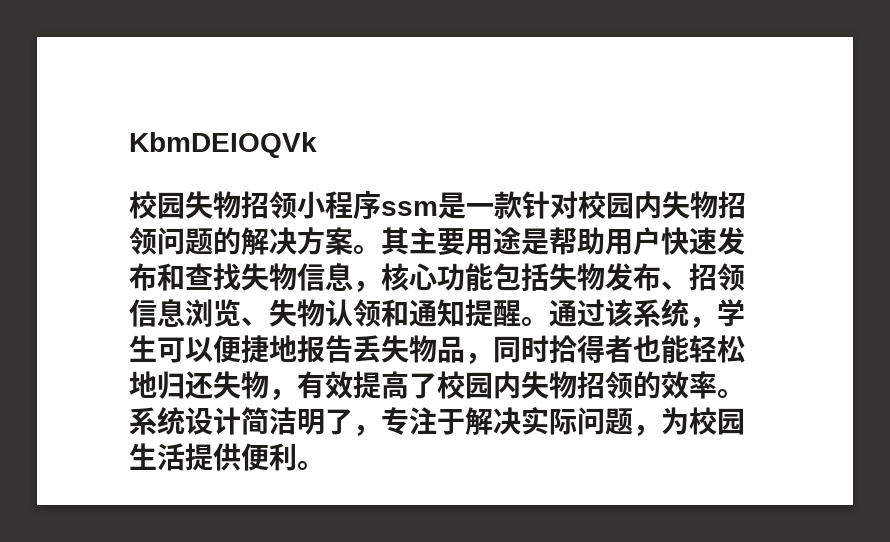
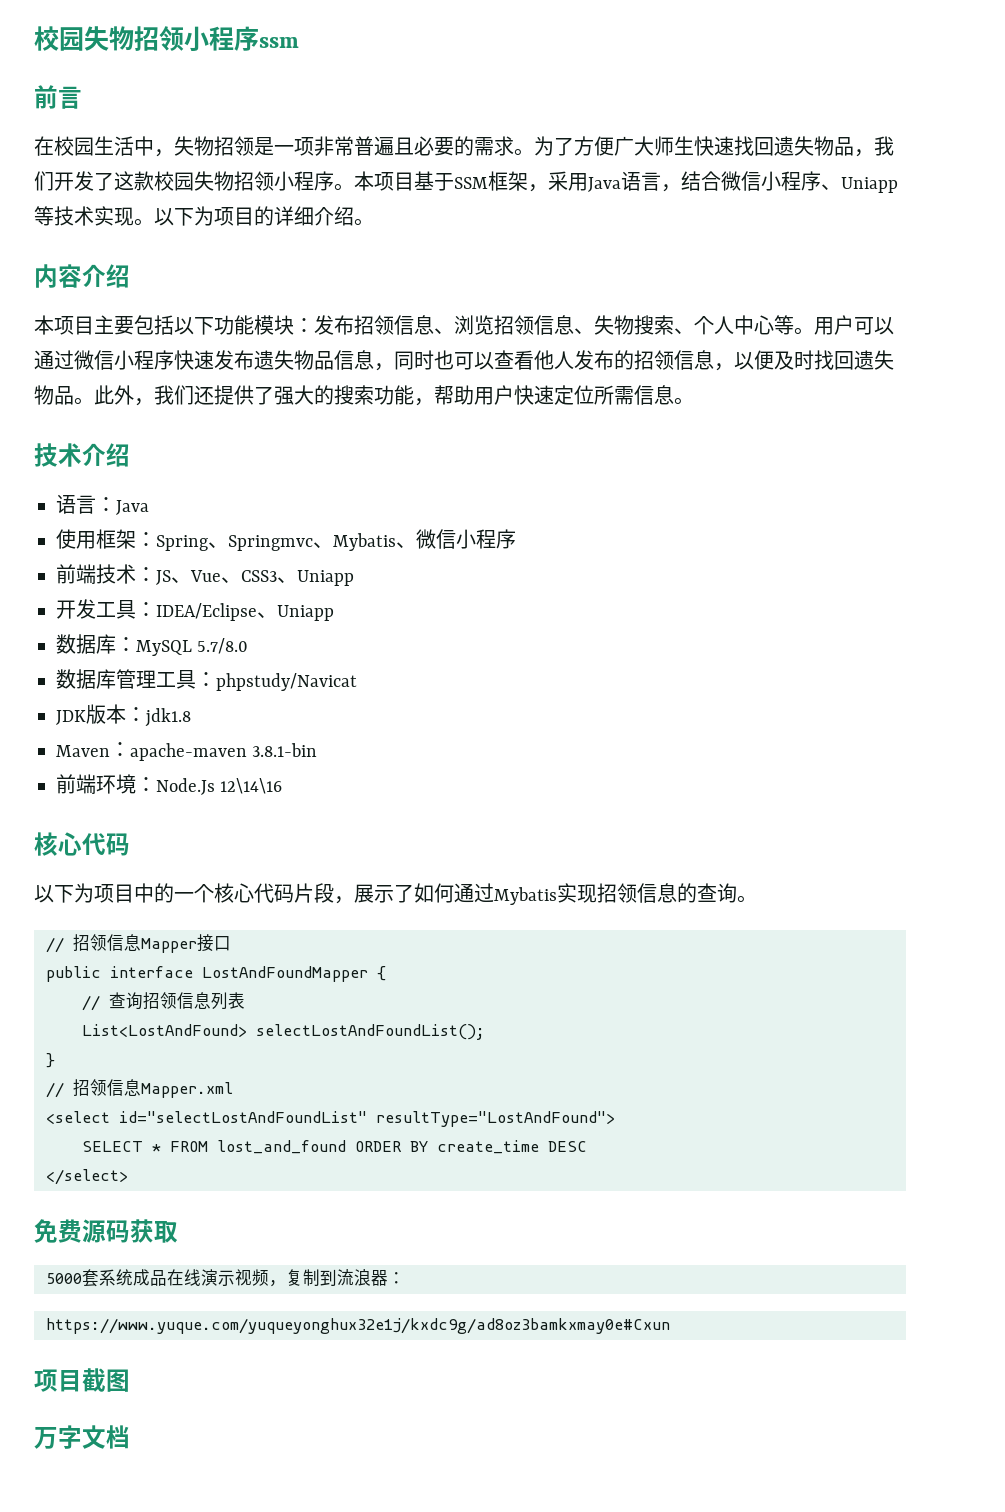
- KbmDEIOQVk
- 校园失物招领小程序ssm是一款针对校园内失物招领问题的解决方案。其主要用途是帮助用户快速发布和查找失物信息，核心功能包括失物发布、招领信息浏览、失物认领和通知提醒。通过该系统，学生可以便捷地报告丢失物品，同时拾得者也能轻松地归还失物，有效提高了校园内失物招领的效率。系统设计简洁明了，专注于解决实际问题，为校园生活提供便利。
+ 校园失物招领小程序ssm
+ 前言
+ 在校园生活中，失物招领是一项非常普遍且必要的需求。为了方便广大师生快速找回遗失物品，我们开发了这款校园失物招领小程序。本项目基于SSM框架，采用Java语言，结合微信小程序、Uniapp等技术实现。以下为项目的详细介绍。
+ 内容介绍
+ 本项目主要包括以下功能模块：发布招领信息、浏览招领信息、失物搜索、个人中心等。用户可以通过微信小程序快速发布遗失物品信息，同时也可以查看他人发布的招领信息，以便及时找回遗失物品。此外，我们还提供了强大的搜索功能，帮助用户快速定位所需信息。
+ 技术介绍
+ 语言：Java
+ 使用框架：Spring、Springmvc、Mybatis、微信小程序
+ 前端技术：JS、Vue、CSS3、Uniapp
+ 开发工具：IDEA/Eclipse、Uniapp
+ 数据库：MySQL 5.7/8.0
+ 数据库管理工具：phpstudy/Navicat
+ JDK版本：jdk1.8
+ Maven：apache-maven 3.8.1-bin
+ 前端环境：Node.Js 12\14\16
+ 核心代码
+ 以下为项目中的一个核心代码片段，展示了如何通过Mybatis实现招领信息的查询。
+ // 招领信息Mapper接口
+ public interface LostAndFoundMapper {
+ // 查询招领信息列表
+ List<LostAndFound> selectLostAndFoundList();
+ }
+ // 招领信息Mapper.xml
+ <select id="selectLostAndFoundList" resultType="LostAndFound">
+ SELECT * FROM lost_and_found ORDER BY create_time DESC
+ </select>
+ 免费源码获取
+ 5000套系统成品在线演示视频，复制到流浪器：
+ https://www.yuque.com/yuqueyonghux32e1j/kxdc9g/ad8oz3bamkxmay0e#Cxun
+ 项目截图
+ 万字文档

